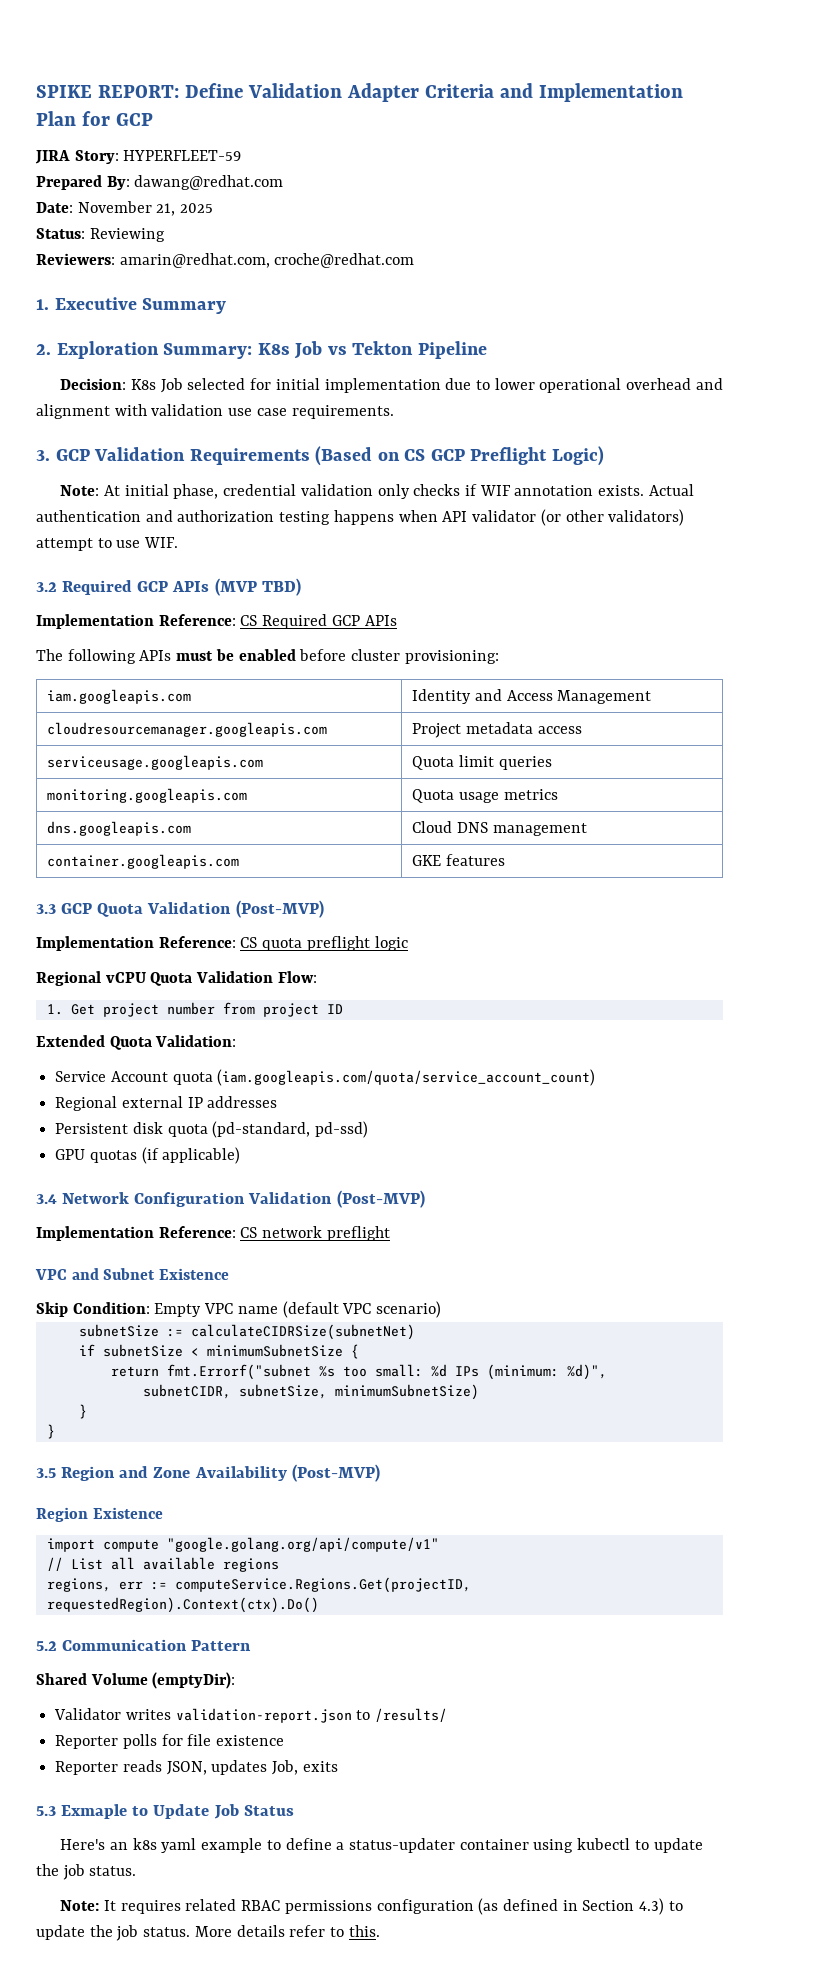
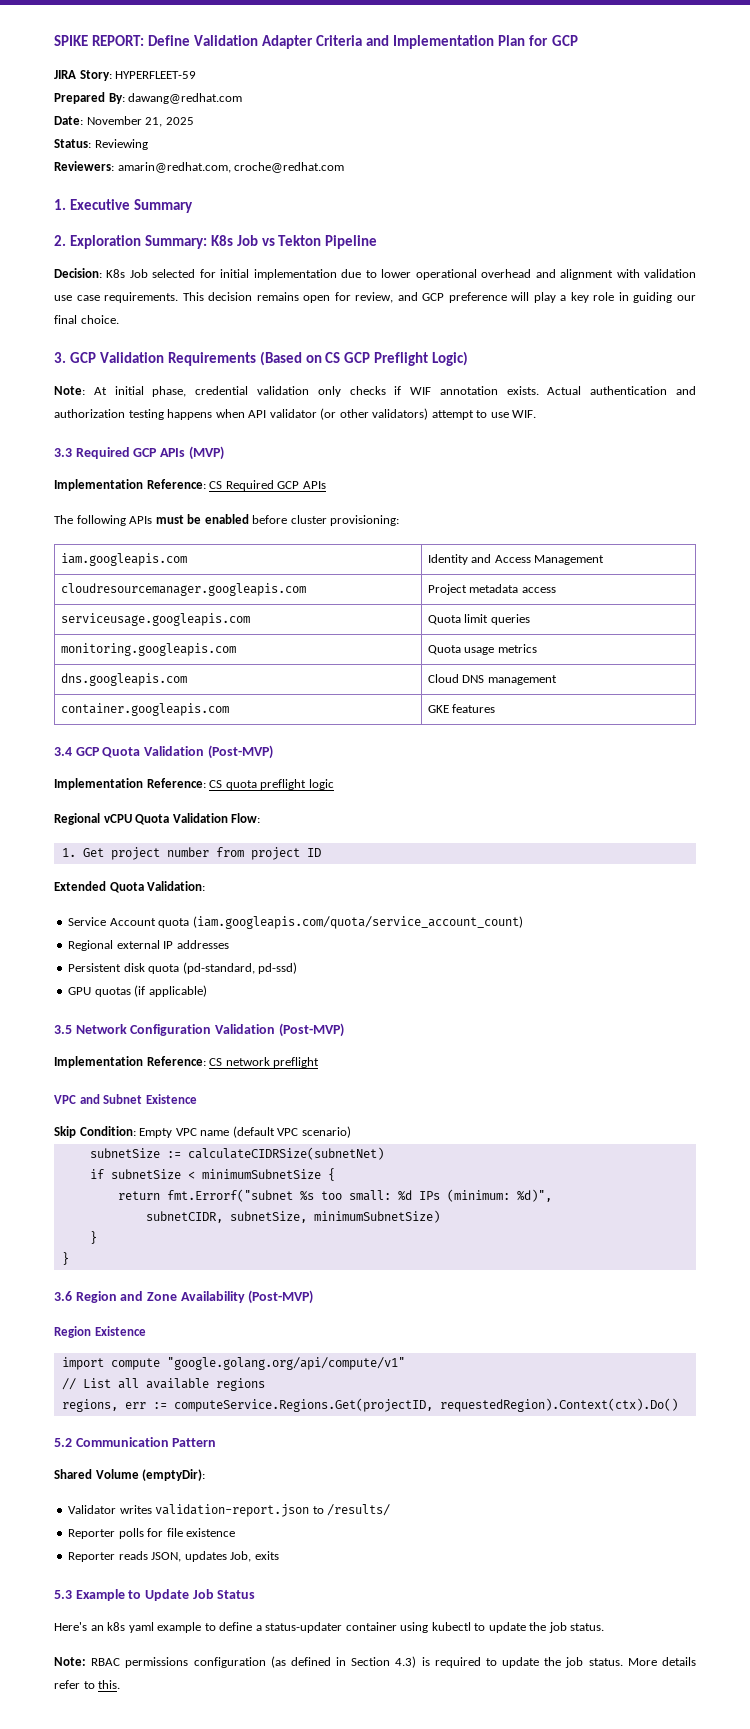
+ This decision remains open for review, and GCP preference will play a key role in guiding our final choice.
- 3.2 Required GCP APIs (MVP TBD)
+ 3.3 Required GCP APIs (MVP)
- 3.3 GCP Quota Validation (Post-MVP)
+ 3.4 GCP Quota Validation (Post-MVP)
- 3.4 Network Configuration Validation (Post-MVP)
+ 3.5 Network Configuration Validation (Post-MVP)
- 3.5 Region and Zone Availability (Post-MVP)
+ 3.6 Region and Zone Availability (Post-MVP)
- 5.3 Exmaple to Update Job Status
+ 5.3 Example to Update Job Status
- Note: It requires related RBAC permissions configuration (as defined in Section 4.3) to update the job status.
+ Note: RBAC permissions configuration (as defined in Section 4.3) is required to update the job status.

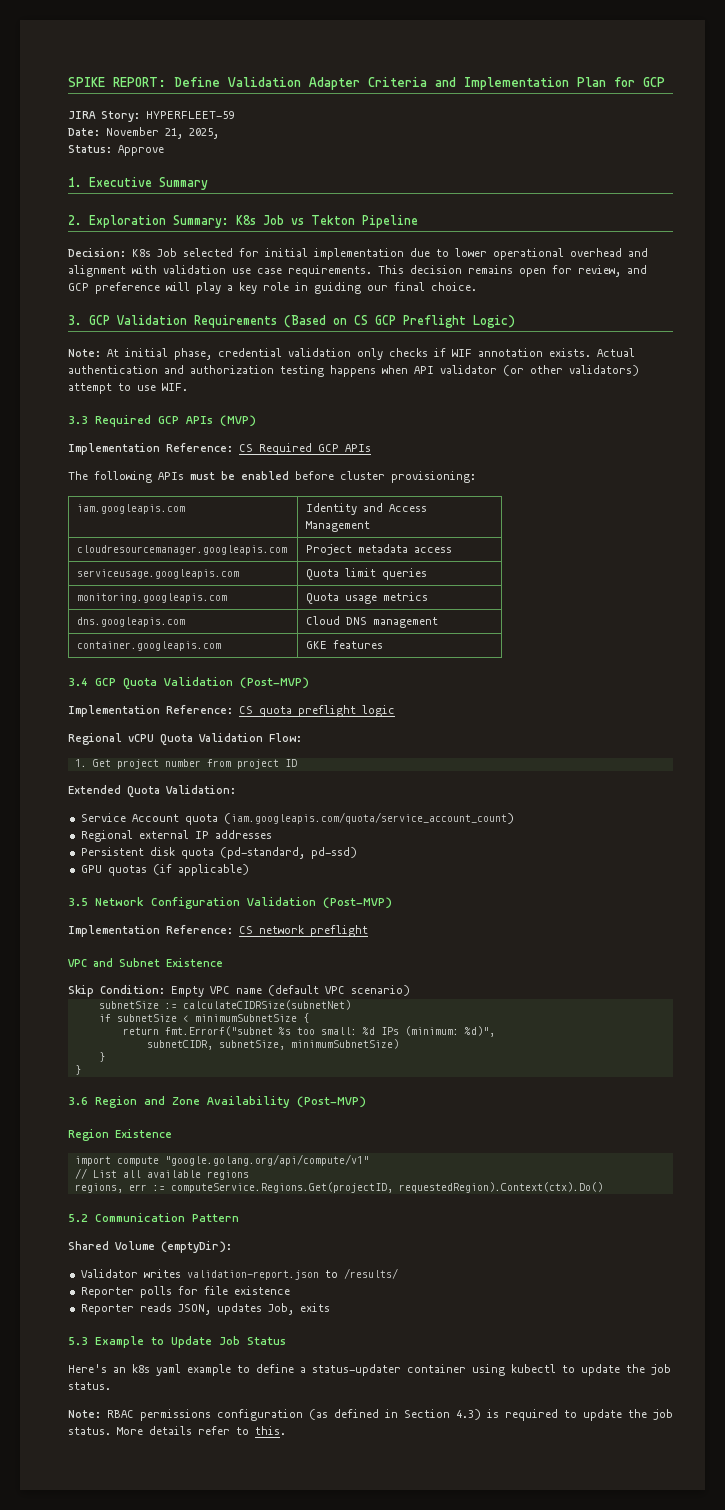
- Prepared By: dawang@redhat.com
- Date: November 21, 2025
+ Date: November 21, 2025,
- Status: Reviewing
- Reviewers: amarin@redhat.com, croche@redhat.com
+ Status: Approve

